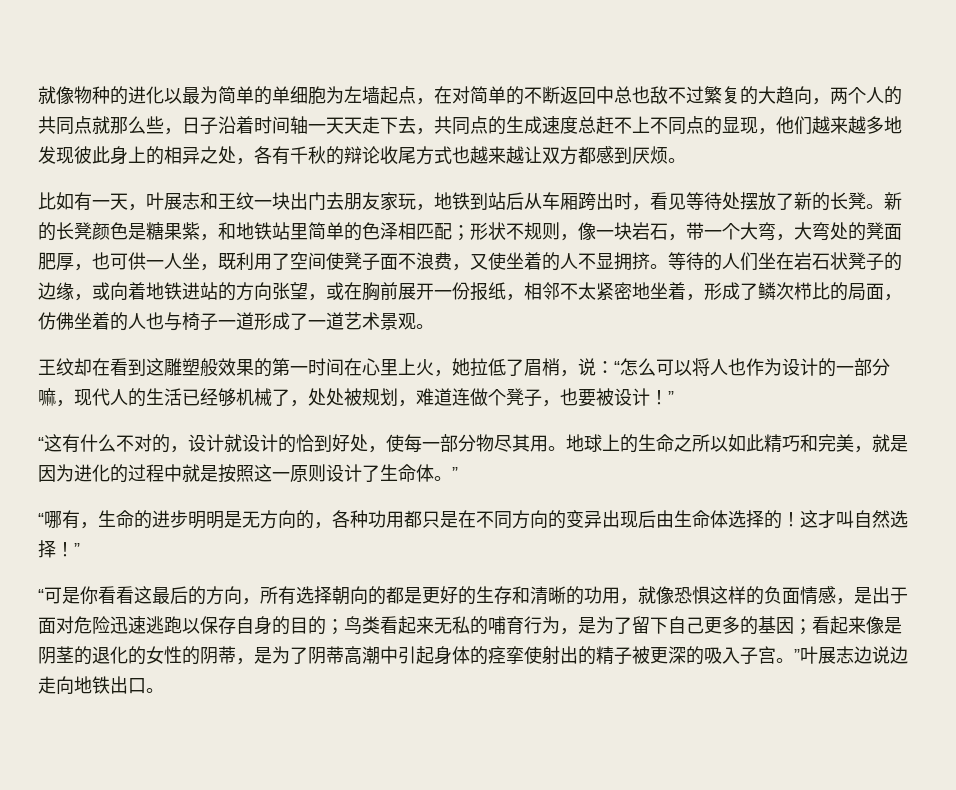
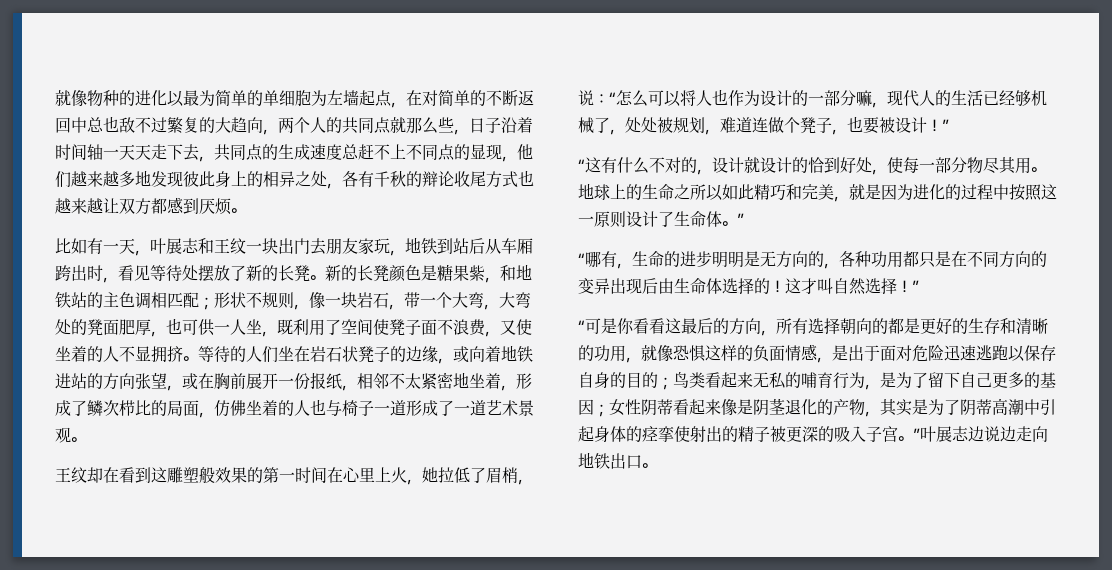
- 新的长凳颜色是糖果紫，和地铁站里简单的色泽相匹配；形状不规则，像一块岩石，带一个大弯，大弯处的凳面肥厚，也可供一人坐，既利用了空间使凳子面不浪费，又使坐着的人不显拥挤。
+ 新的长凳颜色是糖果紫，和地铁站的主色调相匹配；形状不规则，像一块岩石，带一个大弯，大弯处的凳面肥厚，也可供一人坐，既利用了空间使凳子面不浪费，又使坐着的人不显拥挤。
- 地球上的生命之所以如此精巧和完美，就是因为进化的过程中就是按照这一原则设计了生命体。”
+ 地球上的生命之所以如此精巧和完美，就是因为进化的过程中按照这一原则设计了生命体。”
- 看起来像是阴茎的退化的女性的阴蒂，是为了阴蒂高潮中引起身体的痉挛使射出的精子被更深的吸入子宫。”叶展志边说边走向地铁出口。
+ 女性阴蒂看起来像是阴茎退化的产物，其实是为了阴蒂高潮中引起身体的痉挛使射出的精子被更深的吸入子宫。”叶展志边说边走向地铁出口。

